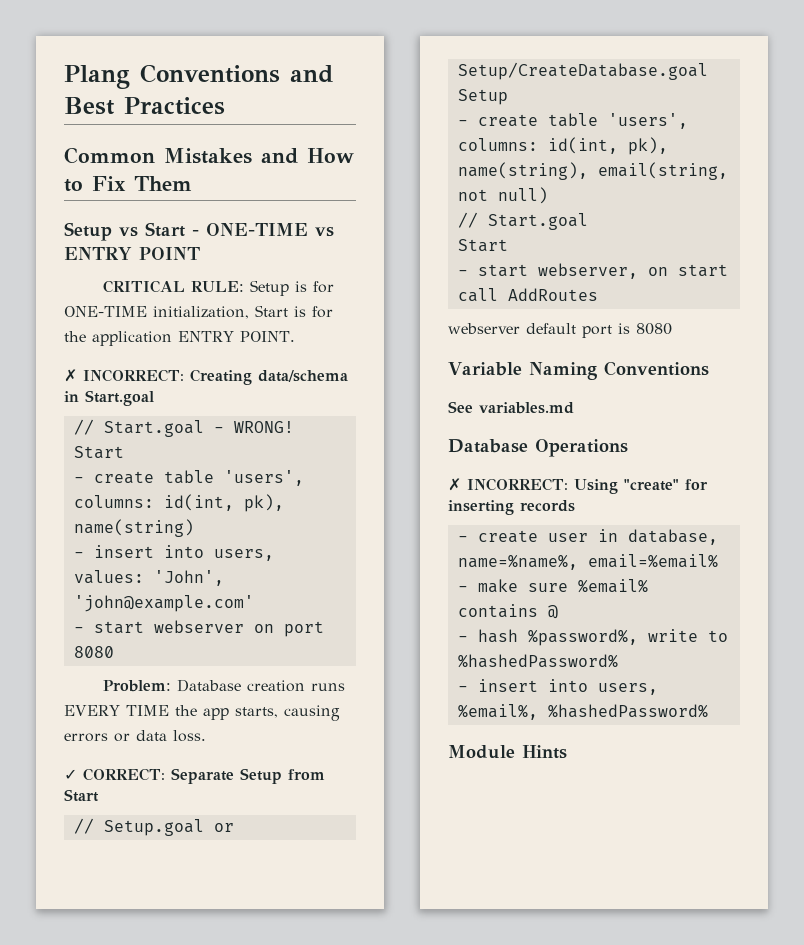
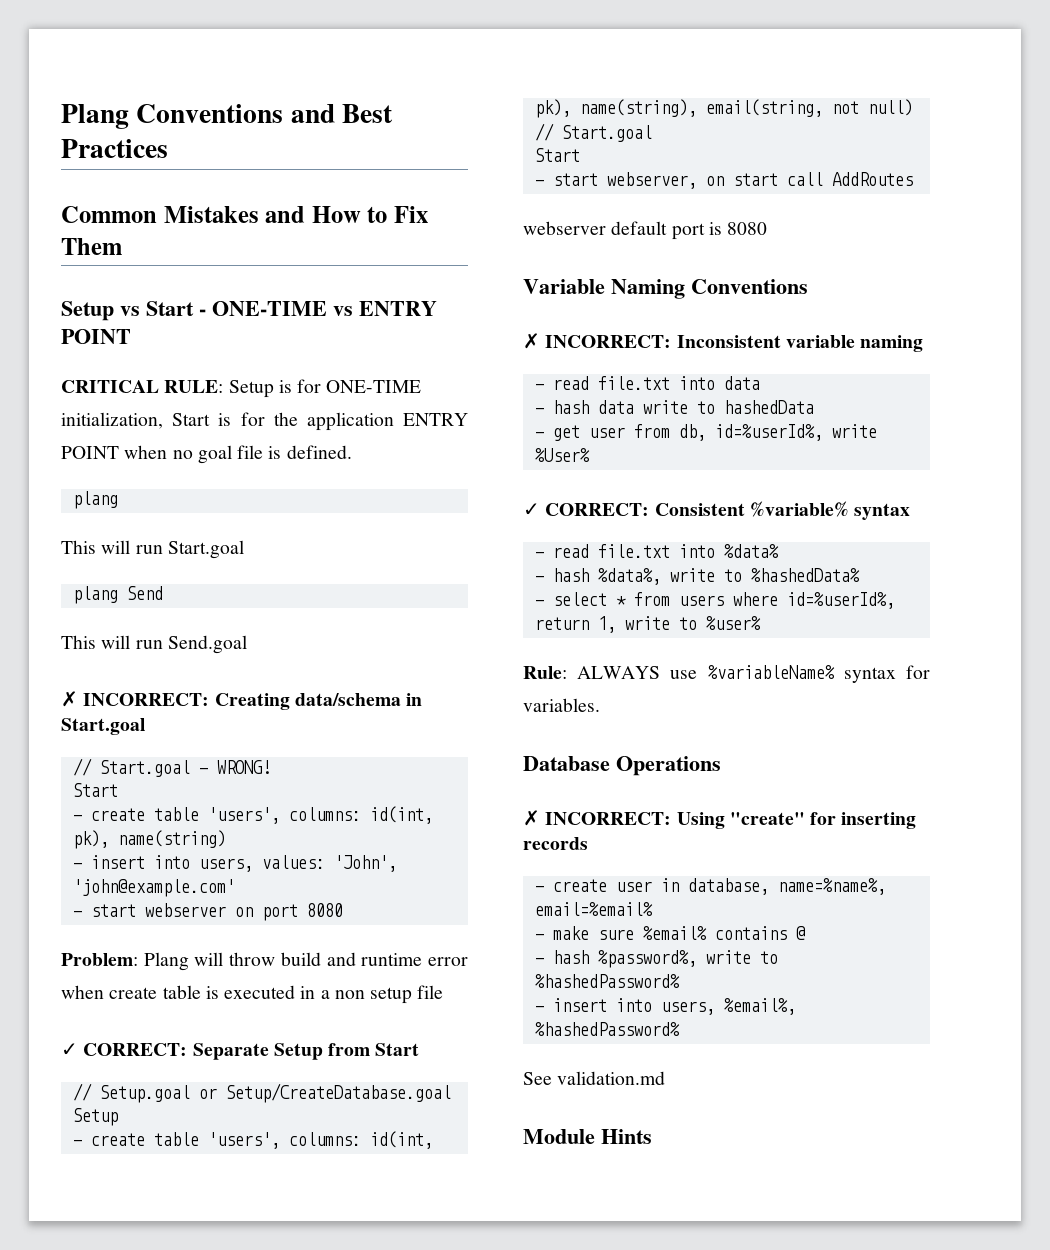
- CRITICAL RULE: Setup is for ONE-TIME initialization, Start is for the application ENTRY POINT.
+ CRITICAL RULE: Setup is for ONE-TIME initialization, Start is for the application ENTRY POINT when no goal file is defined.
+ plang
+ This will run Start.goal
+ plang Send
+ This will run Send.goal
- Problem: Database creation runs EVERY TIME the app starts, causing errors or data loss.
+ Problem: Plang will throw build and runtime error when create table is executed in a non setup file
- See variables.md
+ ✗ INCORRECT: Inconsistent variable naming
+ - read file.txt into data
+ - hash data write to hashedData
+ - get user from db, id=%userId%, write %User%
+ ✓ CORRECT: Consistent %variable% syntax
+ - read file.txt into %data%
+ - hash %data%, write to %hashedData%
+ - select * from users where id=%userId%, return 1, write to %user%
+ Rule: ALWAYS use %variableName% syntax for variables.
+ See validation.md

